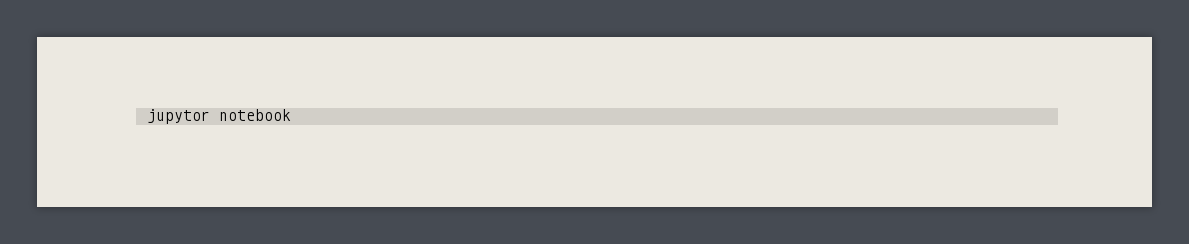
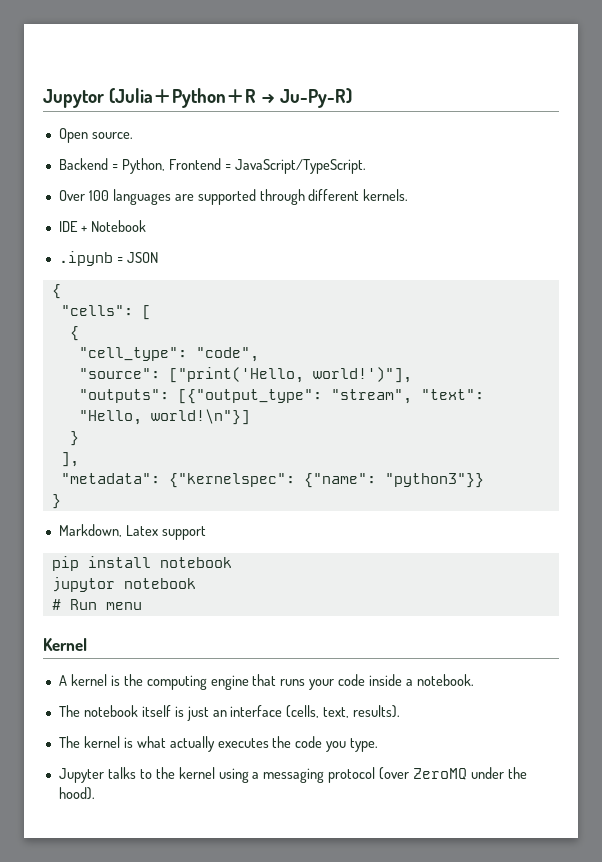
+ Jupytor (Julia＋Python＋R → Ju-Py-R)
+ Open source.
+ Backend = Python, Frontend = JavaScript/TypeScript.
+ Over 100 languages are supported through different kernels.
+ IDE + Notebook
+ .ipynb = JSON
+ {
+ "cells": [
+ {
+ "cell_type": "code",
+ "source": ["print('Hello, world!')"],
+ "outputs": [{"output_type": "stream", "text": "Hello, world!\n"}]
+ }
+ ],
+ "metadata": {"kernelspec": {"name": "python3"}}
+ }
+ Markdown, Latex support
+ pip install notebook
  jupytor notebook
+ # Run menu
+ Kernel
+ A kernel is the computing engine that runs your code inside a notebook.
+ The notebook itself is just an interface (cells, text, results).
+ The kernel is what actually executes the code you type.
+ Jupyter talks to the kernel using a messaging protocol (over ZeroMQ under the hood).

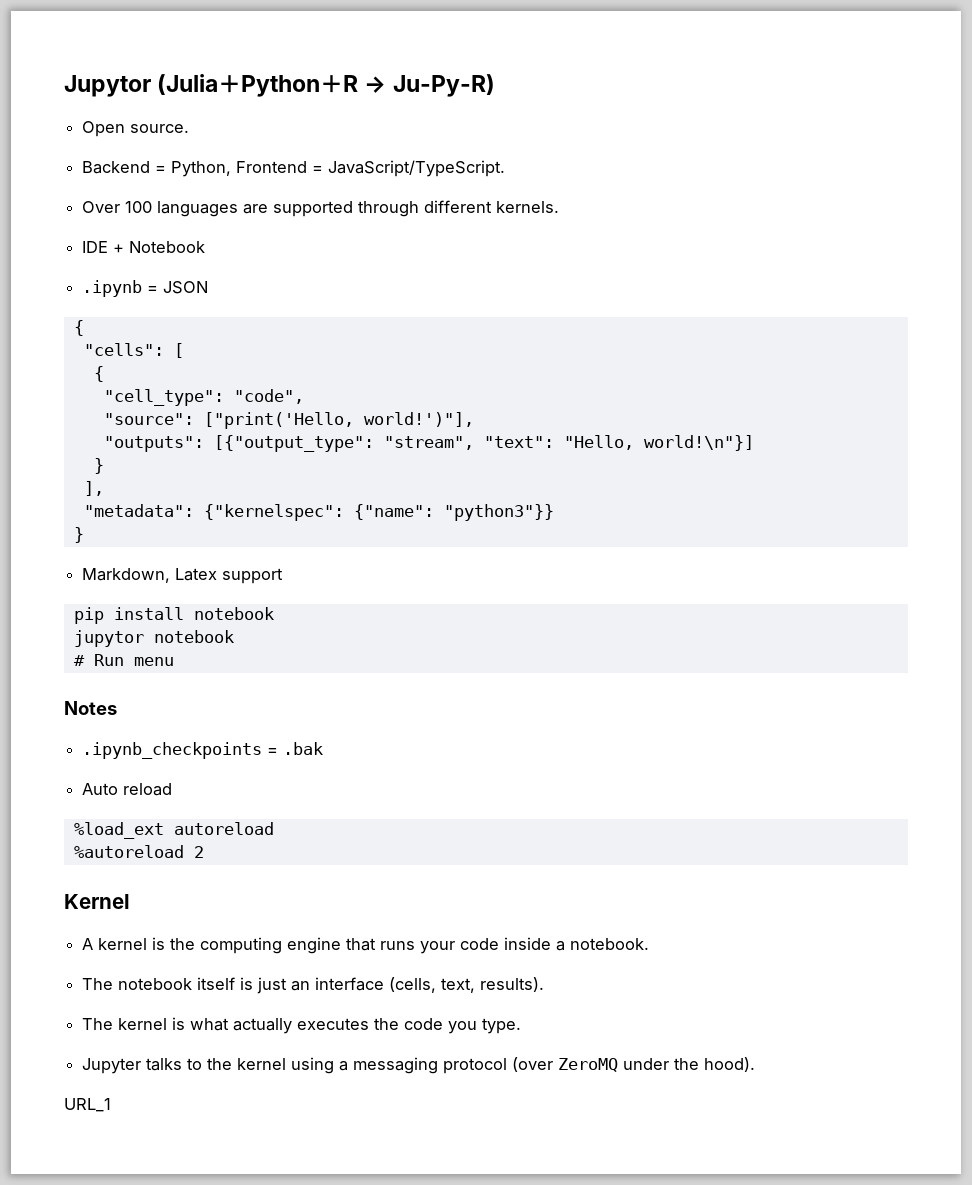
+ Notes
+ .ipynb_checkpoints = .bak
+ Auto reload
+ %load_ext autoreload
+ %autoreload 2
+ URL_1

